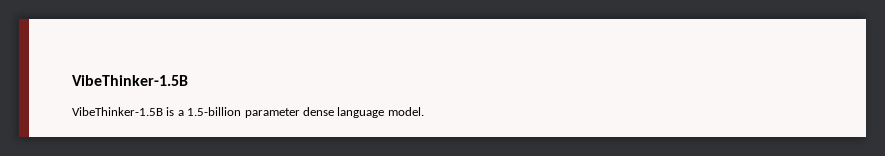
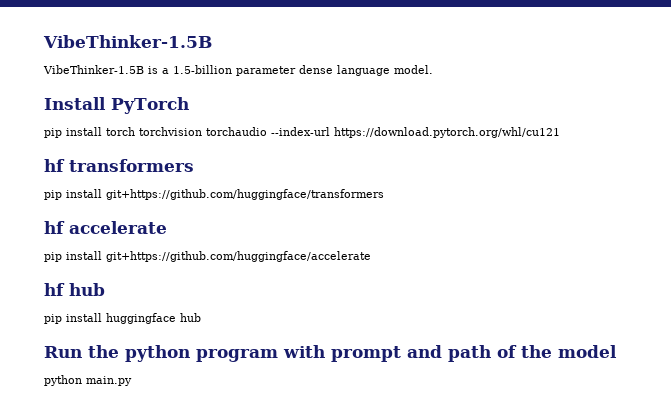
+ Install PyTorch
+ pip install torch torchvision torchaudio --index-url https://download.pytorch.org/whl/cu121
+ hf transformers
+ pip install git+https://github.com/huggingface/transformers
+ hf accelerate
+ pip install git+https://github.com/huggingface/accelerate
+ hf hub
+ pip install huggingface hub
+ Run the python program with prompt and path of the model
+ python main.py

